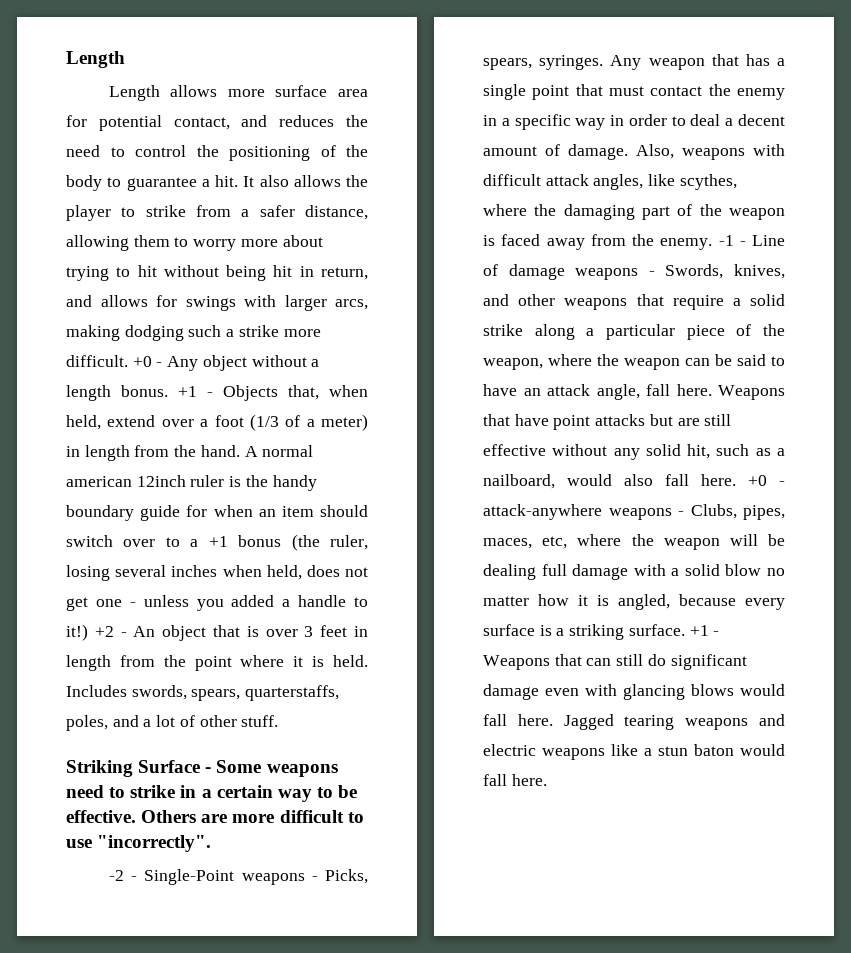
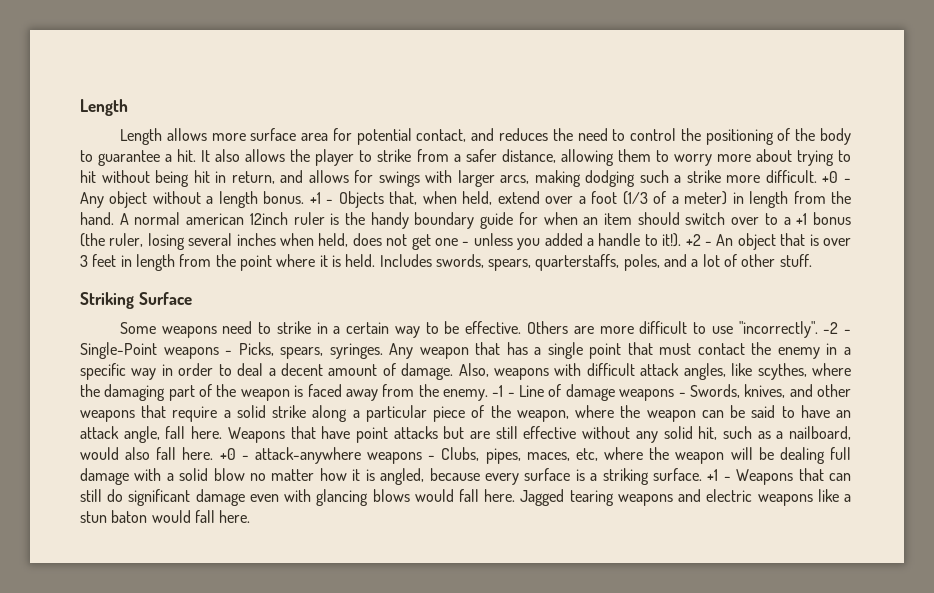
- A normal american 12inch ruler is the handy boundary guide for when an item should switch over to a +1 bonus (the ruler, losing several inches when held, does not get one - unless you added a handle to it!)
+ A normal american 12inch ruler is the handy boundary guide for when an item should switch over to a +1 bonus (the ruler, losing several inches when held, does not get one - unless you added a handle to it!).
- Striking Surface - Some weapons need to strike in a certain way to be effective.
+ Striking Surface
+ Some weapons need to strike in a certain way to be effective.
- Others are more difficult to use "incorrectly".
- -2 - Single-Point weapons - Picks, spears, syringes.
+ Others are more difficult to use "incorrectly". -2 - Single-Point weapons - Picks, spears, syringes.

